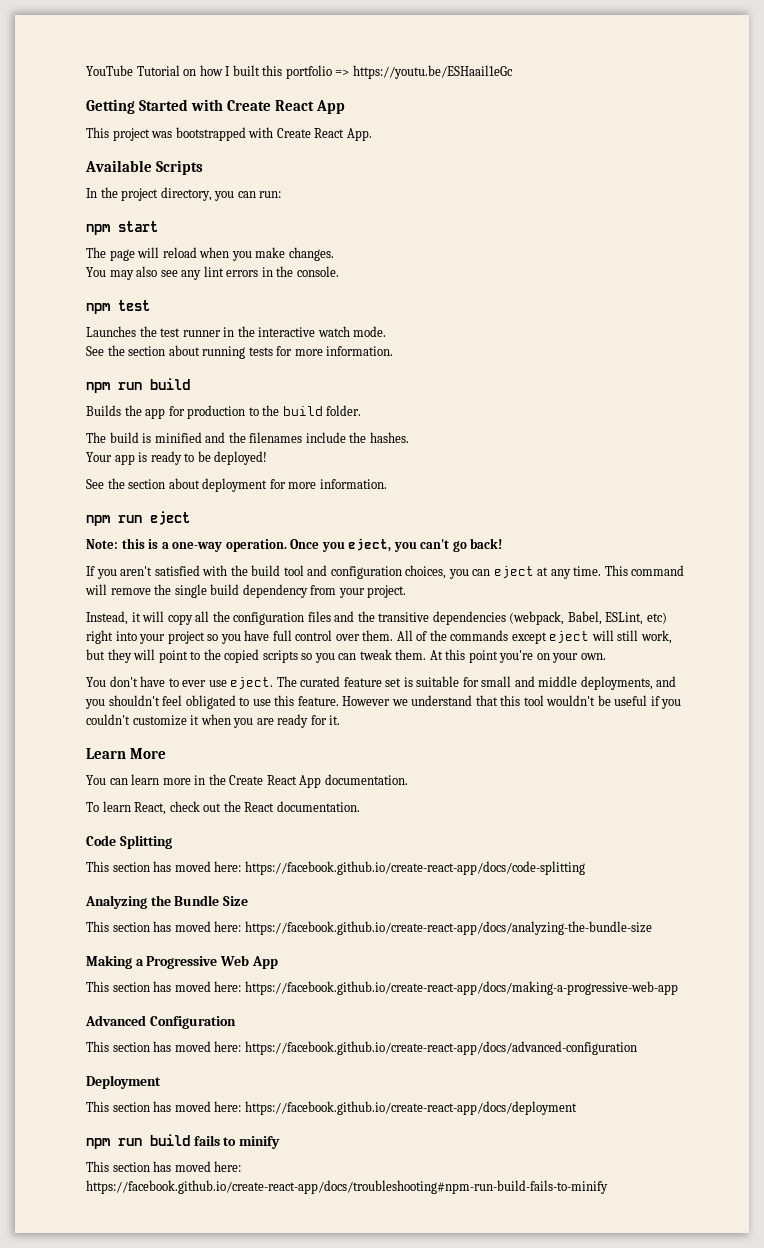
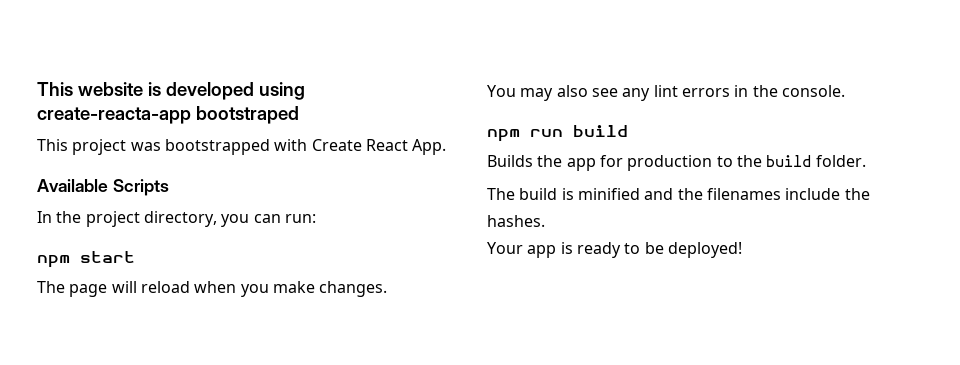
- YouTube Tutorial on how I built this portfolio => https://youtu.be/ESHaail1eGc
- Getting Started with Create React App
+ This website is developed using create-reacta-app bootstraped
- npm test
- Launches the test runner in the interactive watch mode.
- See the section about running tests for more information.
- See the section about deployment for more information.
- npm run eject
- Note: this is a one-way operation. Once you eject, you can't go back!
- If you aren't satisfied with the build tool and configuration choices, you can eject at any time. This command will remove the single build dependency from your project.
- Instead, it will copy all the configuration files and the transitive dependencies (webpack, Babel, ESLint, etc) right into your project so you have full control over them. All of the commands except eject will still work, but they will point to the copied scripts so you can tweak them. At this point you're on your own.
- You don't have to ever use eject. The curated feature set is suitable for small and middle deployments, and you shouldn't feel obligated to use this feature. However we understand that this tool wouldn't be useful if you couldn't customize it when you are ready for it.
- Learn More
- You can learn more in the Create React App documentation.
- To learn React, check out the React documentation.
- Code Splitting
- This section has moved here: https://facebook.github.io/create-react-app/docs/code-splitting
- Analyzing the Bundle Size
- This section has moved here: https://facebook.github.io/create-react-app/docs/analyzing-the-bundle-size
- Making a Progressive Web App
- This section has moved here: https://facebook.github.io/create-react-app/docs/making-a-progressive-web-app
- Advanced Configuration
- This section has moved here: https://facebook.github.io/create-react-app/docs/advanced-configuration
- Deployment
- This section has moved here: https://facebook.github.io/create-react-app/docs/deployment
- npm run build fails to minify
- This section has moved here: https://facebook.github.io/create-react-app/docs/troubleshooting#npm-run-build-fails-to-minify

